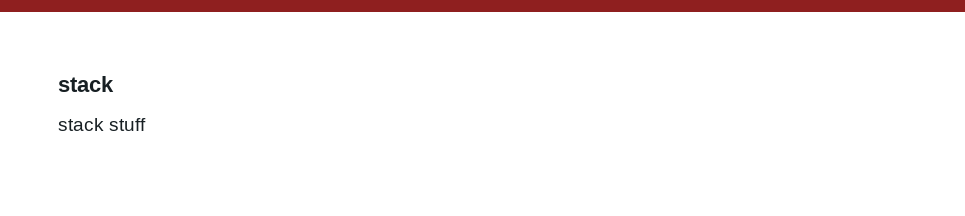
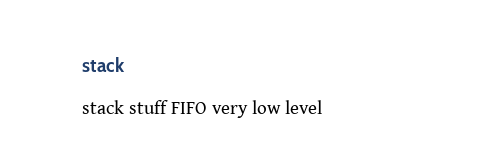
- stack stuff
+ stack stuff FIFO very low level

